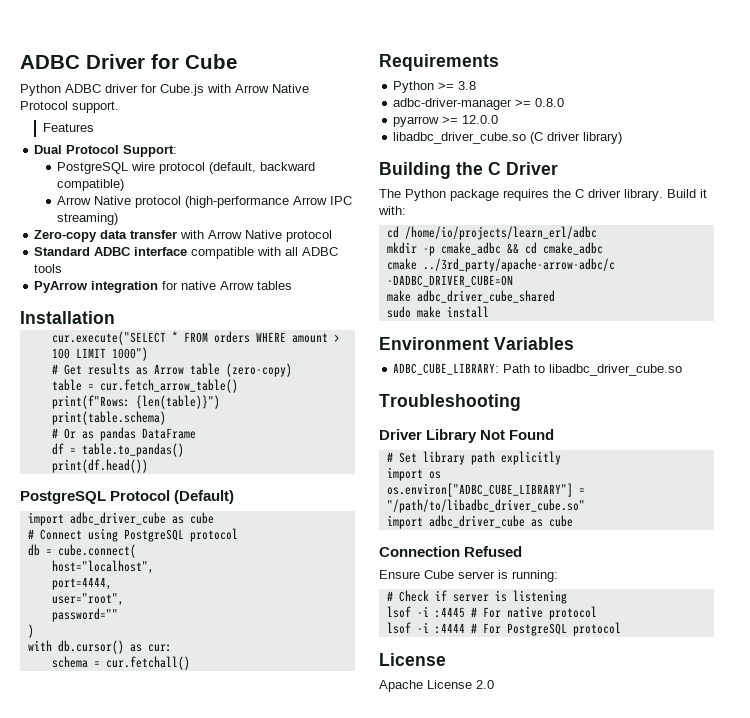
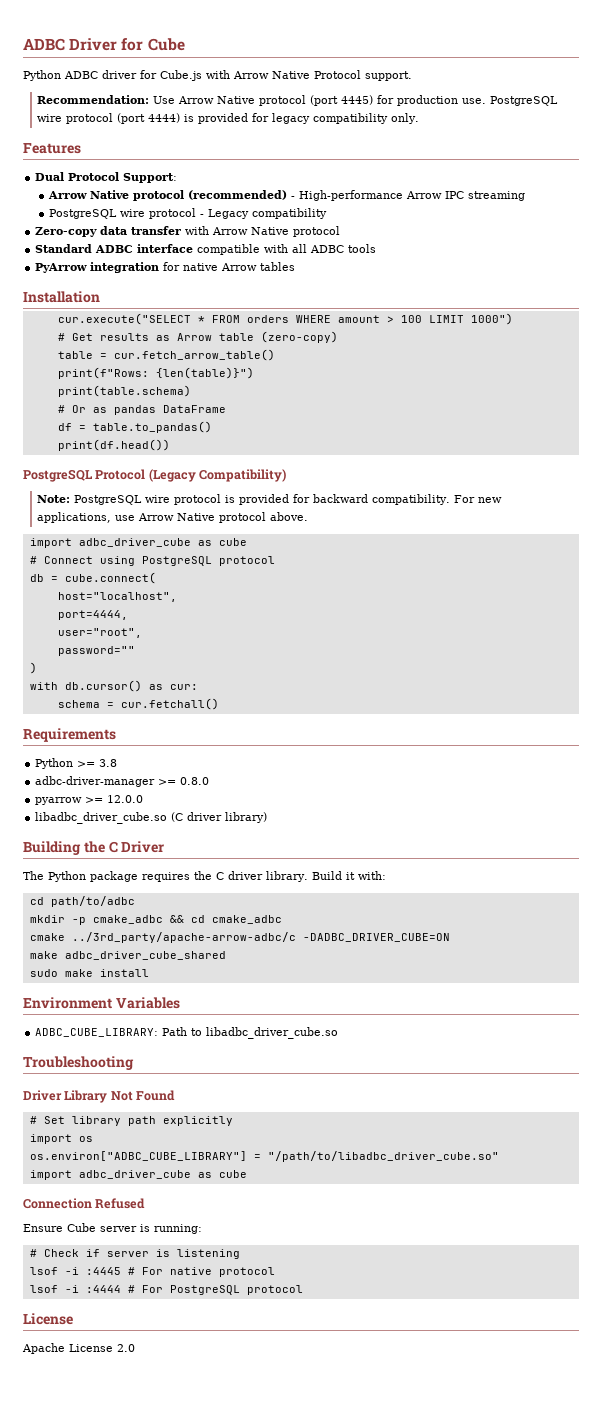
+ Recommendation: Use Arrow Native protocol (port 4445) for production use. PostgreSQL wire protocol (port 4444) is provided for legacy compatibility only.
  Features
  Dual Protocol Support:
- PostgreSQL wire protocol (default, backward compatible)
- Arrow Native protocol (high-performance Arrow IPC streaming)
+ Arrow Native protocol (recommended) - High-performance Arrow IPC streaming
+ PostgreSQL wire protocol - Legacy compatibility
- PostgreSQL Protocol (Default)
+ PostgreSQL Protocol (Legacy Compatibility)
+ Note: PostgreSQL wire protocol is provided for backward compatibility. For new applications, use Arrow Native protocol above.
- cd /home/io/projects/learn_erl/adbc
+ cd path/to/adbc

